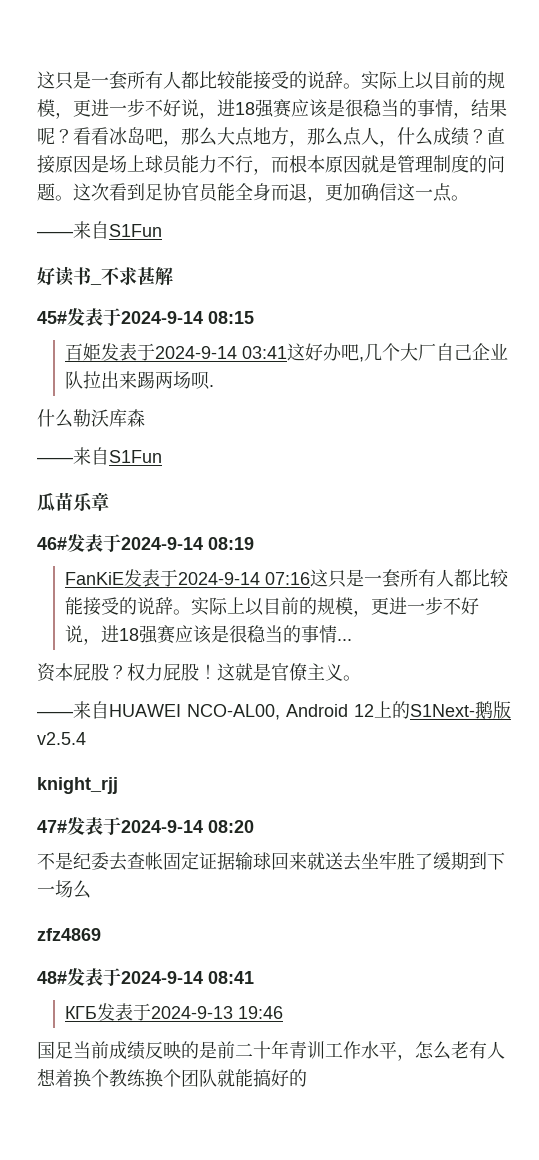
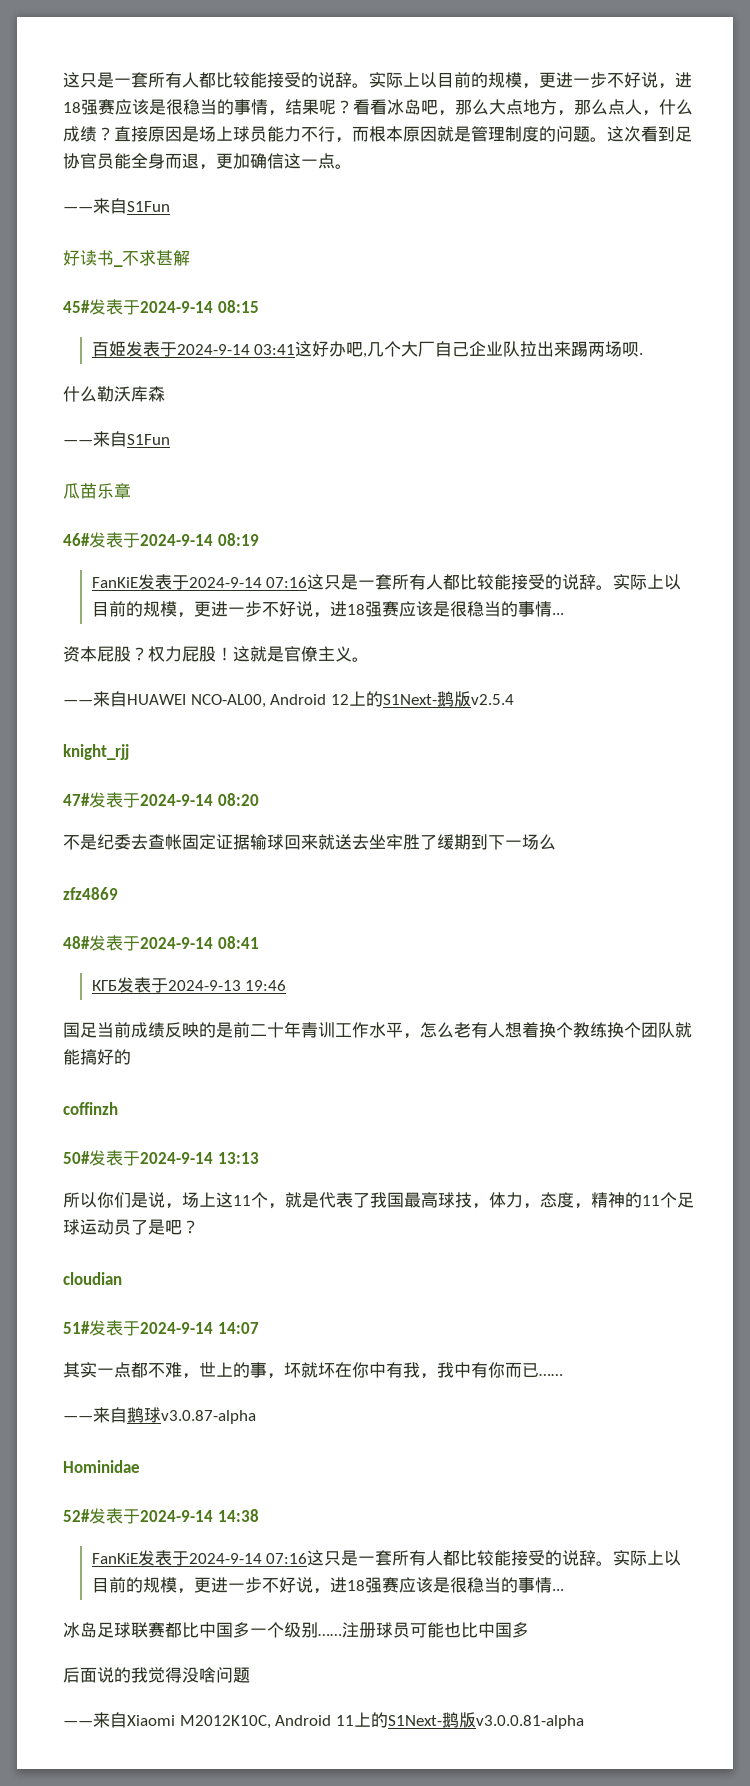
+ coffinzh
+ 50#发表于2024-9-14 13:13
+ 所以你们是说，场上这11个，就是代表了我国最高球技，体力，态度，精神的11个足球运动员了是吧？
+ cloudian
+ 51#发表于2024-9-14 14:07
+ 其实一点都不难，世上的事，坏就坏在你中有我，我中有你而已……
+ ——来自鹅球v3.0.87-alpha
+ Hominidae
+ 52#发表于2024-9-14 14:38
+ FanKiE发表于2024-9-14 07:16这只是一套所有人都比较能接受的说辞。实际上以目前的规模，更进一步不好说，进18强赛应该是很稳当的事情...
+ 冰岛足球联赛都比中国多一个级别……注册球员可能也比中国多
+ 后面说的我觉得没啥问题
+ ——来自Xiaomi M2012K10C, Android 11上的S1Next-鹅版v3.0.0.81-alpha

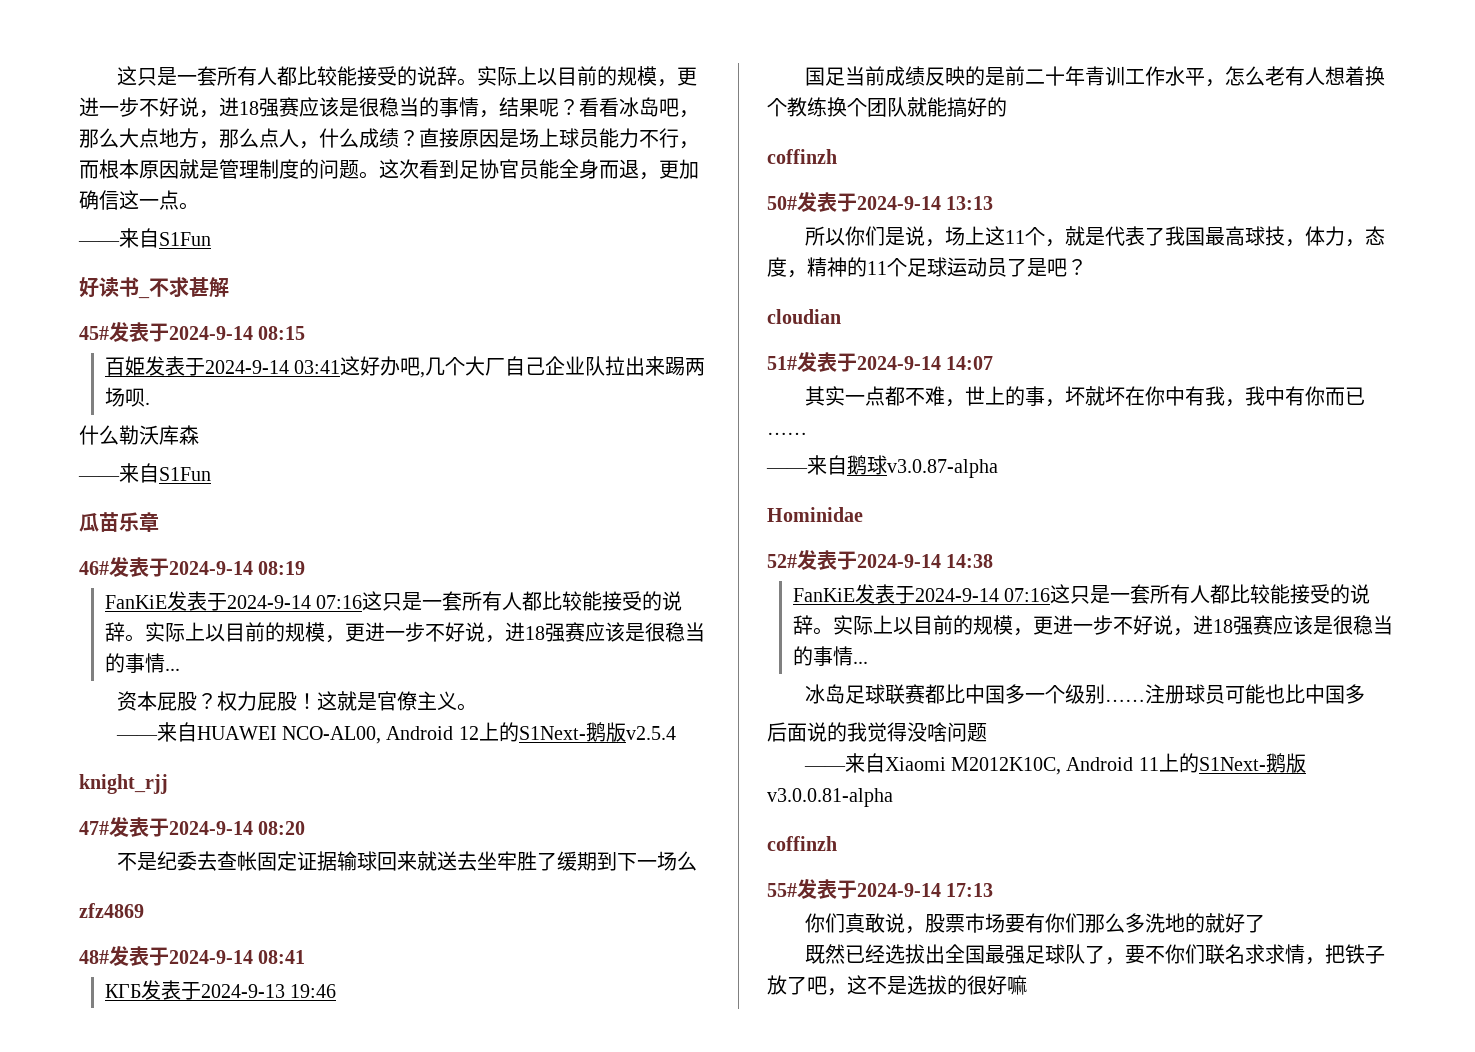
  ——来自Xiaomi M2012K10C, Android 11上的S1Next-鹅版v3.0.0.81-alpha
+ coffinzh
+ 55#发表于2024-9-14 17:13
+ 你们真敢说，股票市场要有你们那么多洗地的就好了
+ 既然已经选拔出全国最强足球队了，要不你们联名求求情，把铁子放了吧，这不是选拔的很好嘛

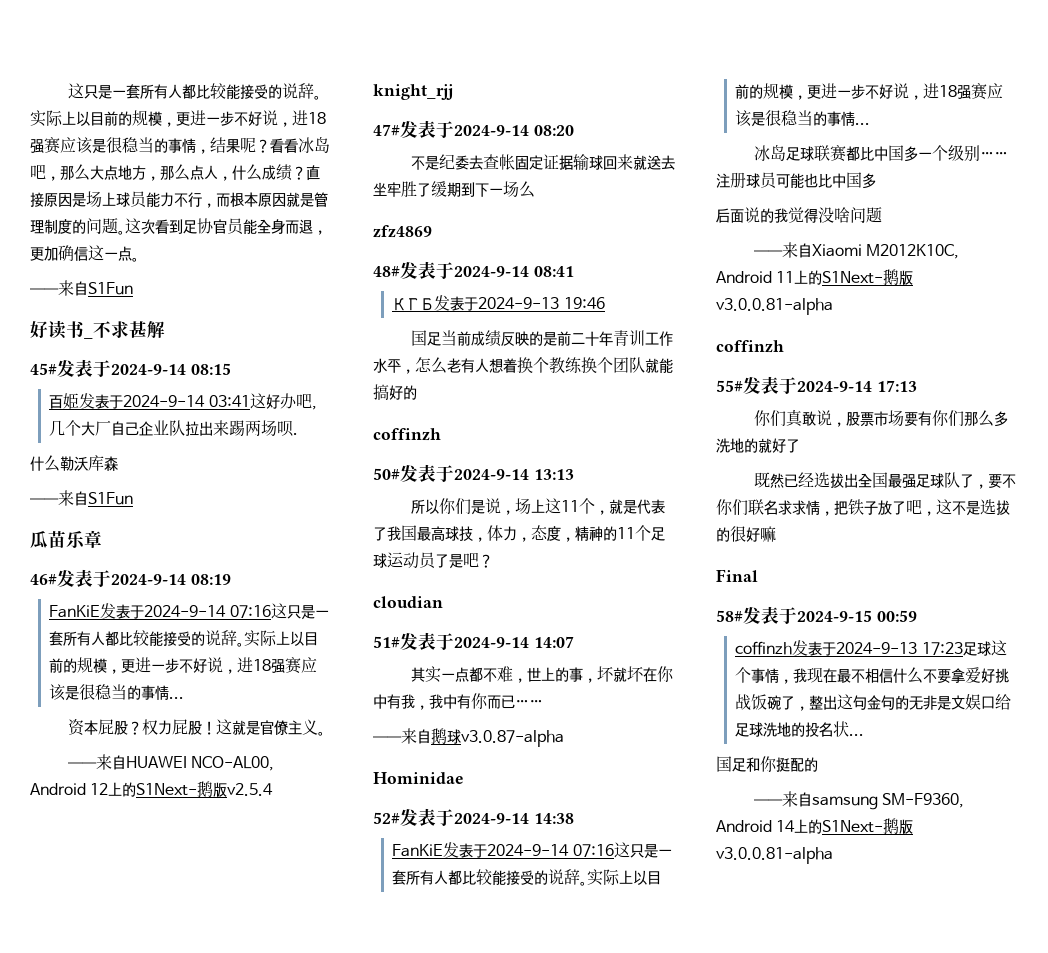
+ Final
+ 58#发表于2024-9-15 00:59
+ coffinzh发表于2024-9-13 17:23足球这个事情，我现在最不相信什么不要拿爱好挑战饭碗了，整出这句金句的无非是文娱口给足球洗地的投名状...
+ 国足和你挺配的
+ ——来自samsung SM-F9360, Android 14上的S1Next-鹅版v3.0.0.81-alpha

